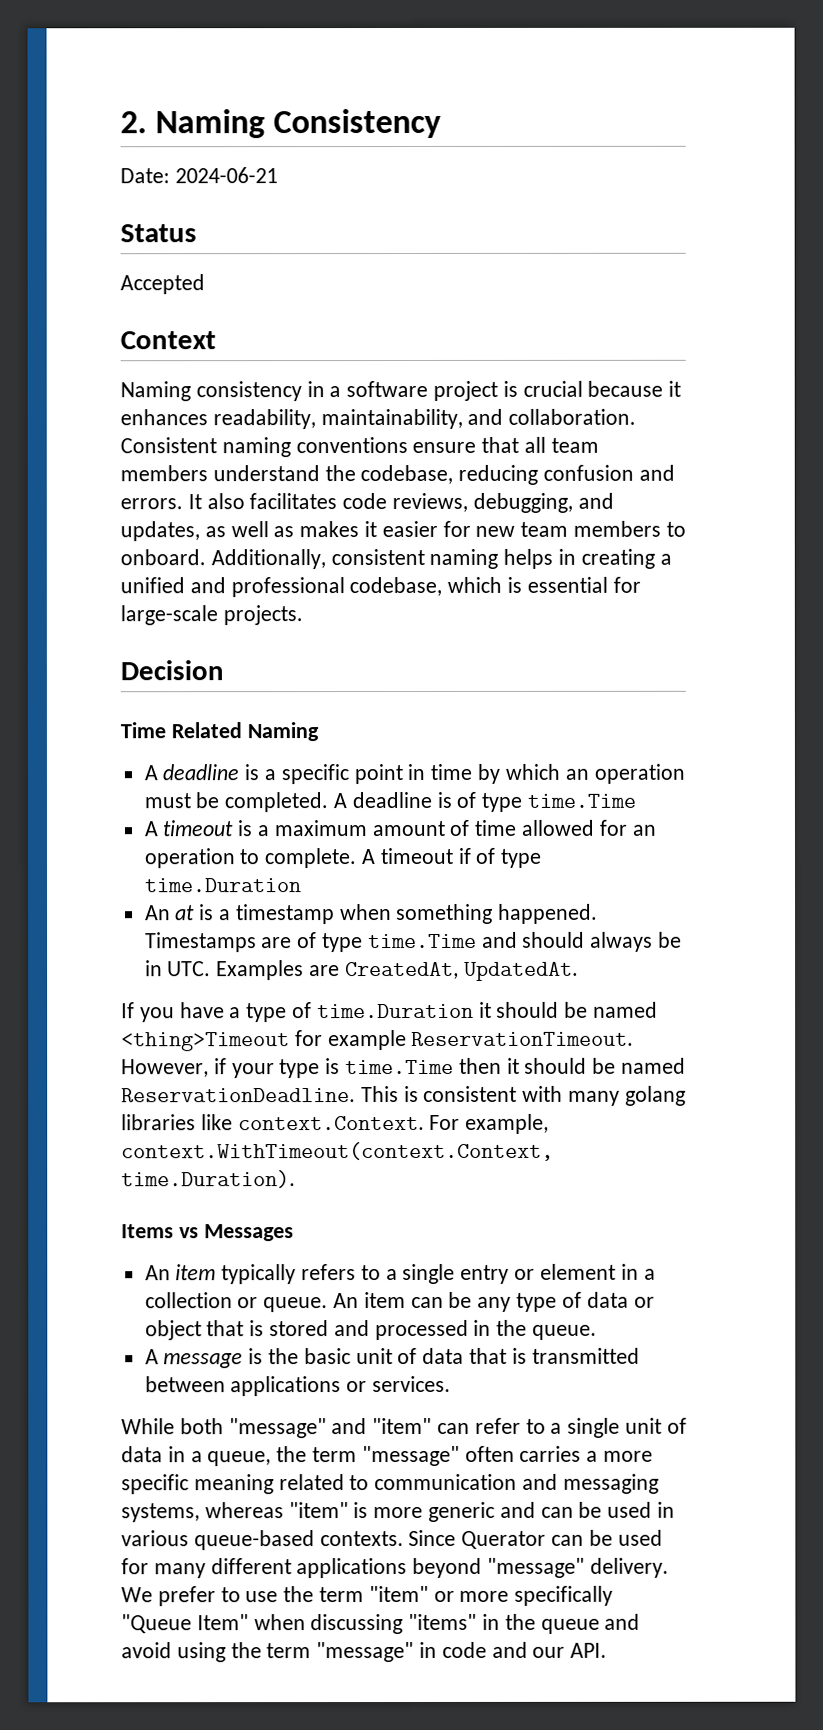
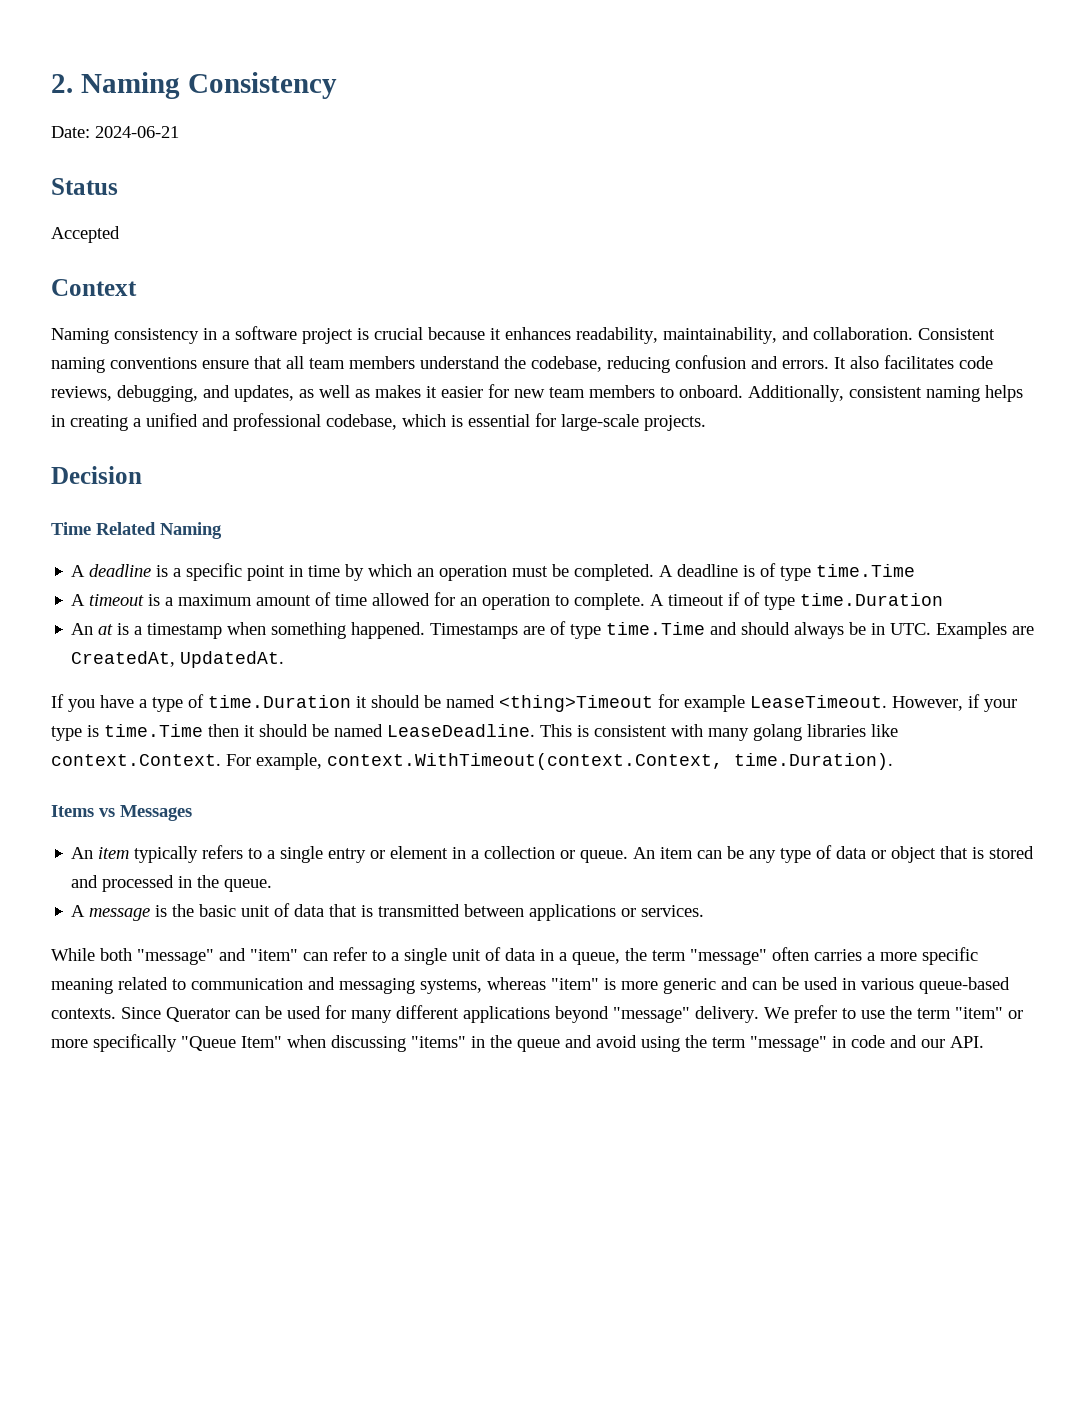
- If you have a type of time.Duration it should be named <thing>Timeout for example ReservationTimeout.
+ If you have a type of time.Duration it should be named <thing>Timeout for example LeaseTimeout.
- However, if your type is time.Time then it should be named ReservationDeadline.
+ However, if your type is time.Time then it should be named LeaseDeadline.

